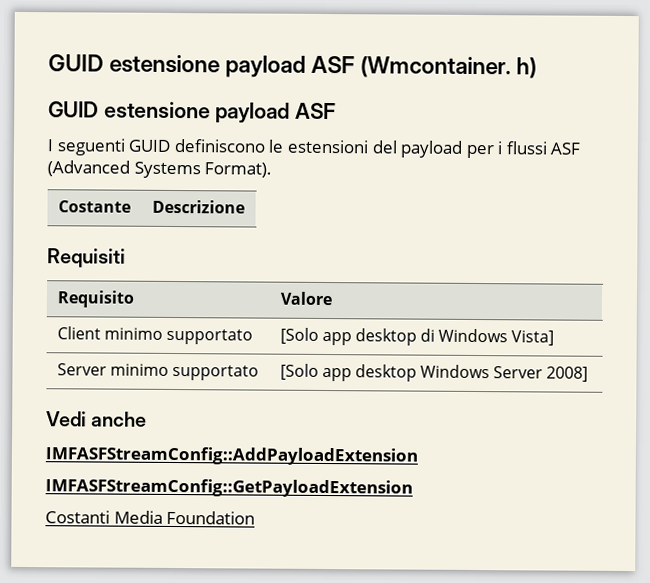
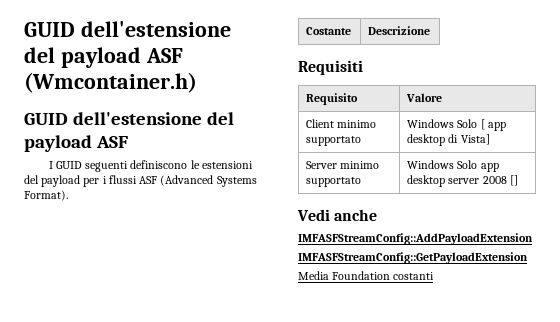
- GUID estensione payload ASF (Wmcontainer. h)
- GUID estensione payload ASF
+ GUID dell'estensione del payload ASF (Wmcontainer.h)
+ GUID dell'estensione del payload ASF
- I seguenti GUID definiscono le estensioni del payload per i flussi ASF (Advanced Systems Format).
+ I GUID seguenti definiscono le estensioni del payload per i flussi ASF (Advanced Systems Format).
- Client minimo supportato | [Solo app desktop di Windows Vista]
+ Client minimo supportato | Windows Solo [ app desktop di Vista]
- Server minimo supportato | [Solo app desktop Windows Server 2008]
+ Server minimo supportato | Windows Solo app desktop server 2008 []
- Costanti Media Foundation
+ Media Foundation costanti

